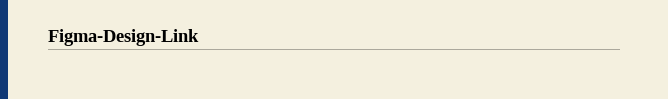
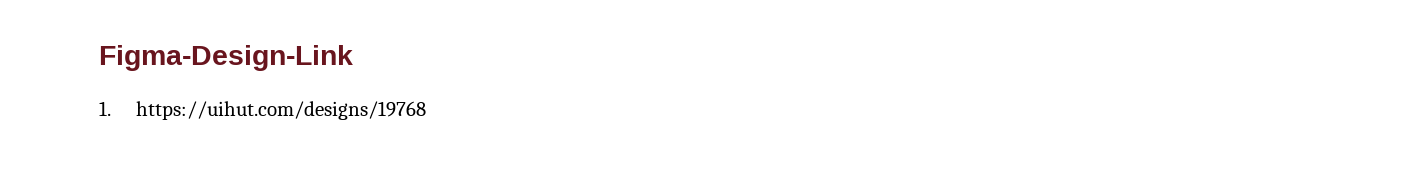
+ 1. https://uihut.com/designs/19768

